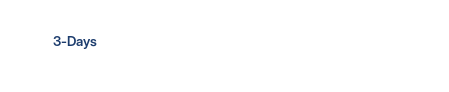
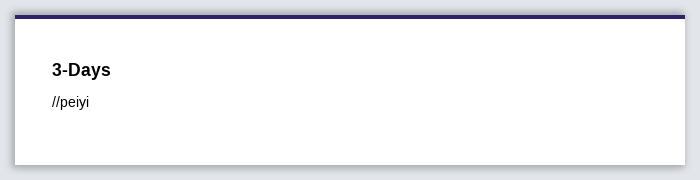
+ //peiyi

